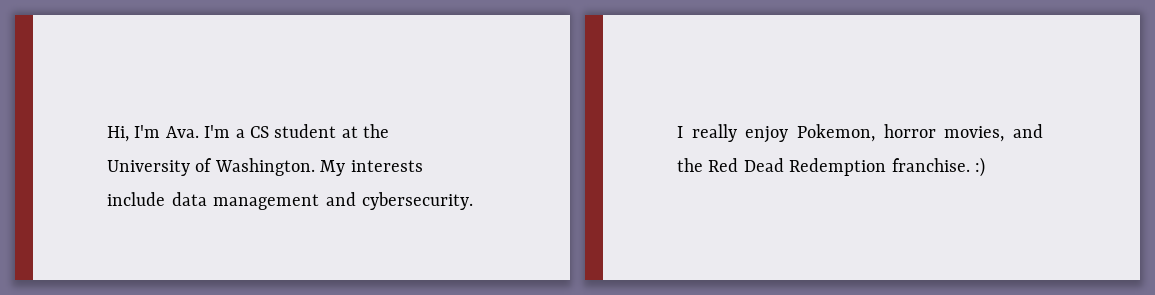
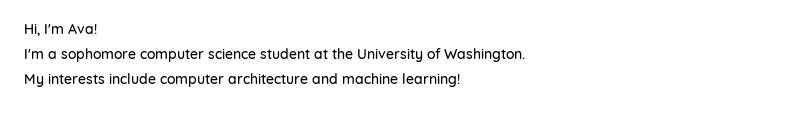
- Hi, I'm Ava. I'm a CS student at the University of Washington. My interests include data management and cybersecurity. I really enjoy Pokemon, horror movies, and the Red Dead Redemption franchise. :)
+ Hi, I'm Ava!
+ I'm a sophomore computer science student at the University of Washington.
+ My interests include computer architecture and machine learning!

